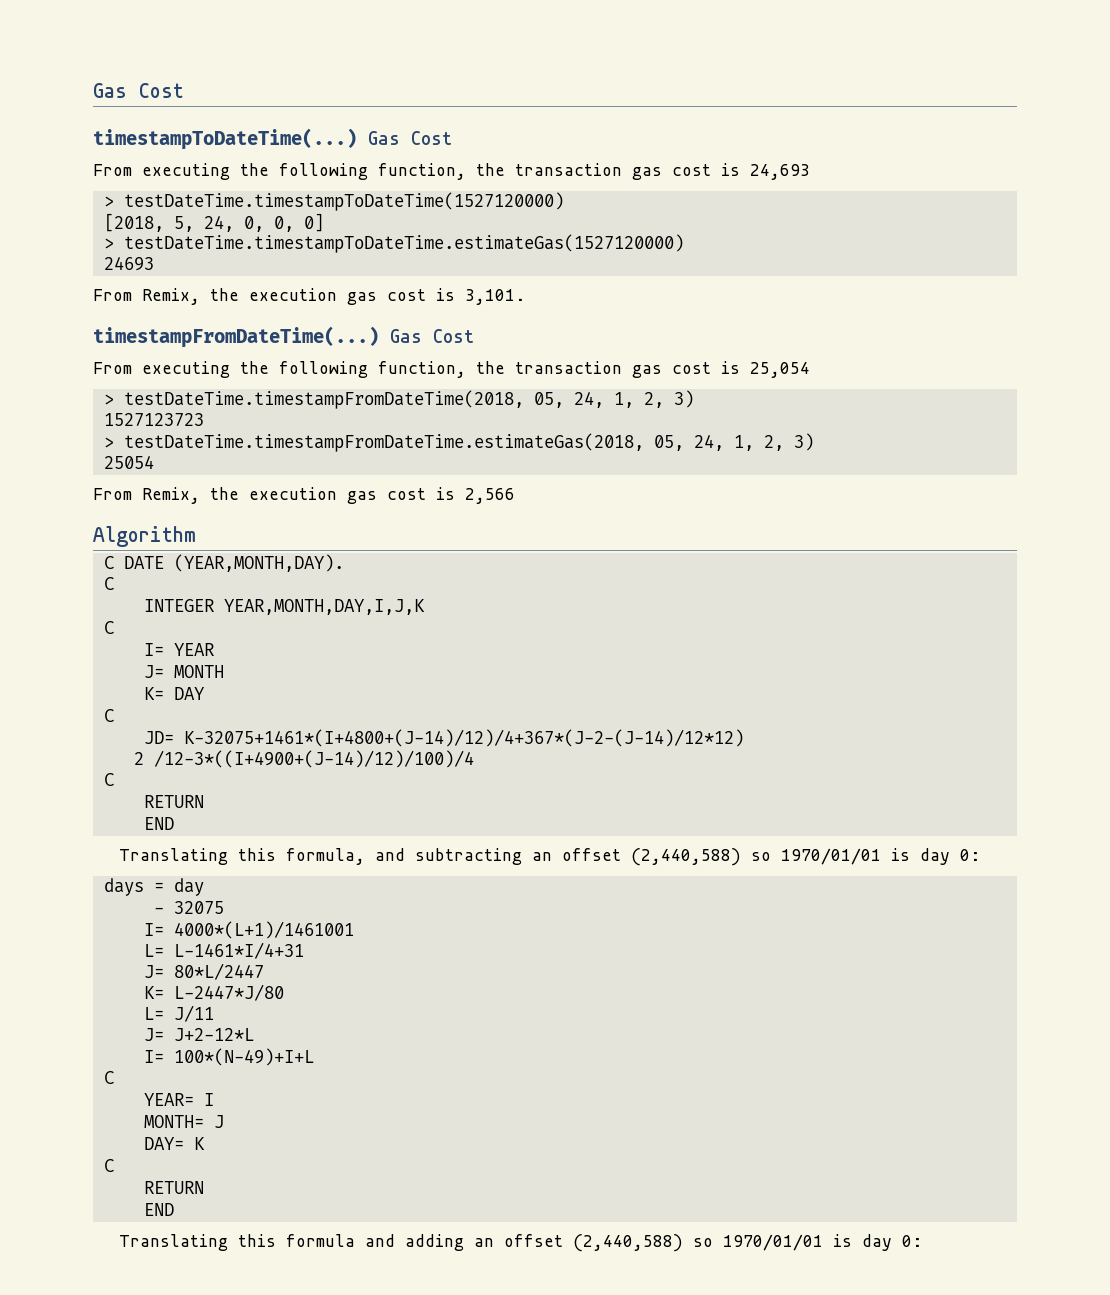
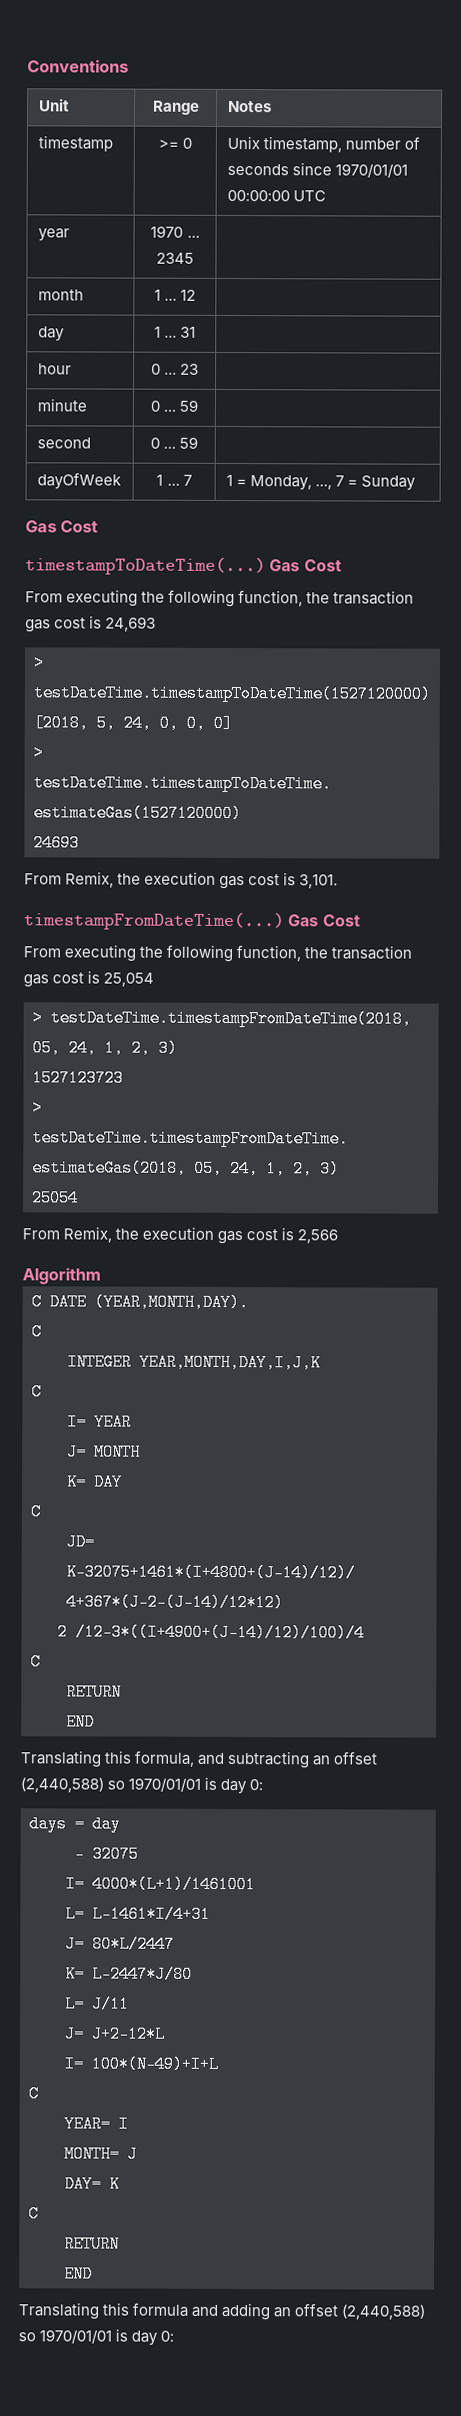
+ Conventions
+ Unit | Range | Notes
+ timestamp | >= 0 | Unix timestamp, number of seconds since 1970/01/01 00:00:00 UTC
+ year | 1970 ... 2345 |
+ month | 1 ... 12 |
+ day | 1 ... 31 |
+ hour | 0 ... 23 |
+ minute | 0 ... 59 |
+ second | 0 ... 59 |
+ dayOfWeek | 1 ... 7 | 1 = Monday, ..., 7 = Sunday

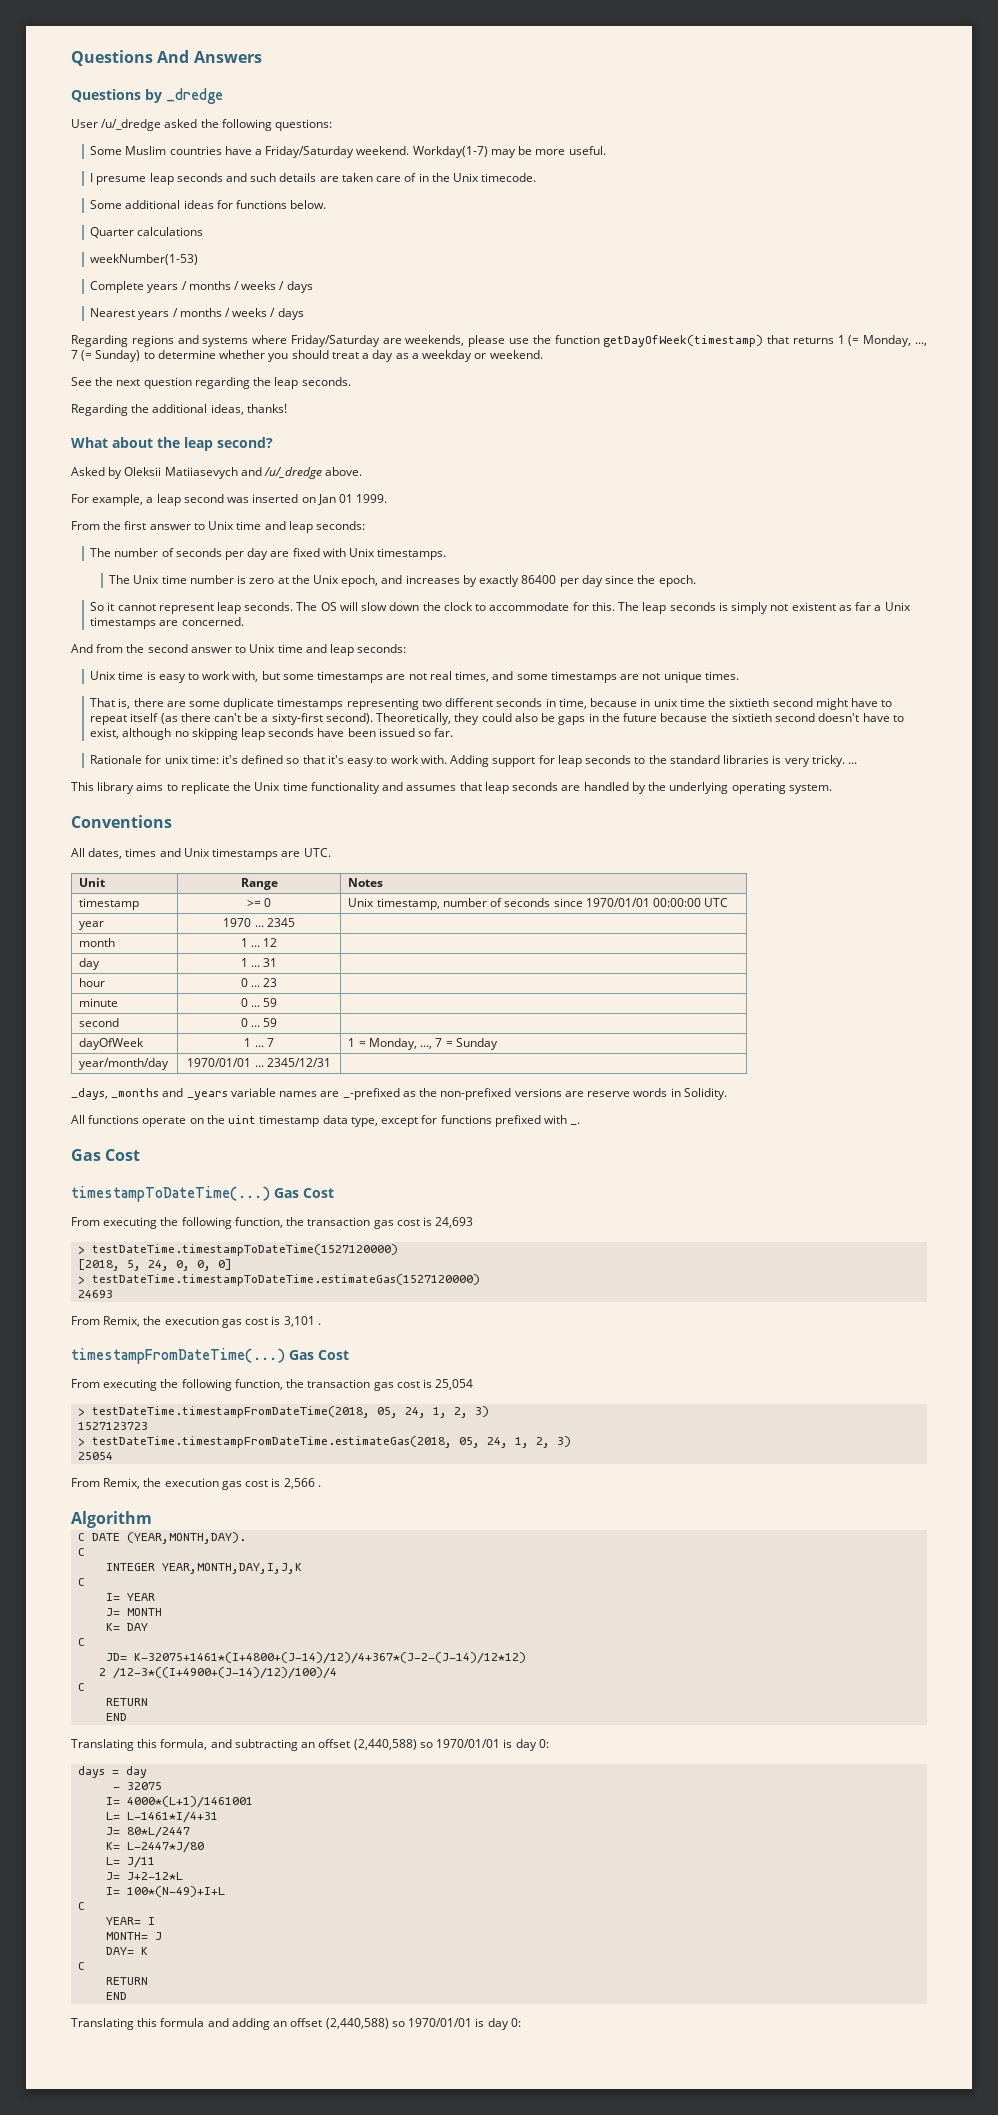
+ Questions And Answers
+ Questions by _dredge
+ User /u/_dredge asked the following questions:
+ Some Muslim countries have a Friday/Saturday weekend. Workday(1-7) may be more useful.
+ I presume leap seconds and such details are taken care of in the Unix timecode.
+ Some additional ideas for functions below.
+ Quarter calculations
+ weekNumber(1-53)
+ Complete years / months / weeks / days
+ Nearest years / months / weeks / days
+ Regarding regions and systems where Friday/Saturday are weekends, please use the function getDayOfWeek(timestamp) that returns 1 (= Monday, ..., 7 (= Sunday) to determine whether you should treat a day as a weekday or weekend.
+ See the next question regarding the leap seconds.
+ Regarding the additional ideas, thanks!
+ What about the leap second?
+ Asked by Oleksii Matiiasevych and /u/_dredge above.
+ For example, a leap second was inserted on Jan 01 1999.
+ From the first answer to Unix time and leap seconds:
+ The number of seconds per day are fixed with Unix timestamps.
+ The Unix time number is zero at the Unix epoch, and increases by exactly 86400 per day since the epoch.
+ So it cannot represent leap seconds. The OS will slow down the clock to accommodate for this. The leap seconds is simply not existent as far a Unix timestamps are concerned.
+ And from the second answer to Unix time and leap seconds:
+ Unix time is easy to work with, but some timestamps are not real times, and some timestamps are not unique times.
+ That is, there are some duplicate timestamps representing two different seconds in time, because in unix time the sixtieth second might have to repeat itself (as there can't be a sixty-first second). Theoretically, they could also be gaps in the future because the sixtieth second doesn't have to exist, although no skipping leap seconds have been issued so far.
+ Rationale for unix time: it's defined so that it's easy to work with. Adding support for leap seconds to the standard libraries is very tricky. ...
+ This library aims to replicate the Unix time functionality and assumes that leap seconds are handled by the underlying operating system.
  Conventions
+ All dates, times and Unix timestamps are UTC.
+ year/month/day | 1970/01/01 ... 2345/12/31 |
+ _days, _months and _years variable names are _-prefixed as the non-prefixed versions are reserve words in Solidity.
+ All functions operate on the uint timestamp data type, except for functions prefixed with _.
- From Remix, the execution gas cost is 3,101.
+ From Remix, the execution gas cost is 3,101 .
- From Remix, the execution gas cost is 2,566
+ From Remix, the execution gas cost is 2,566 .

